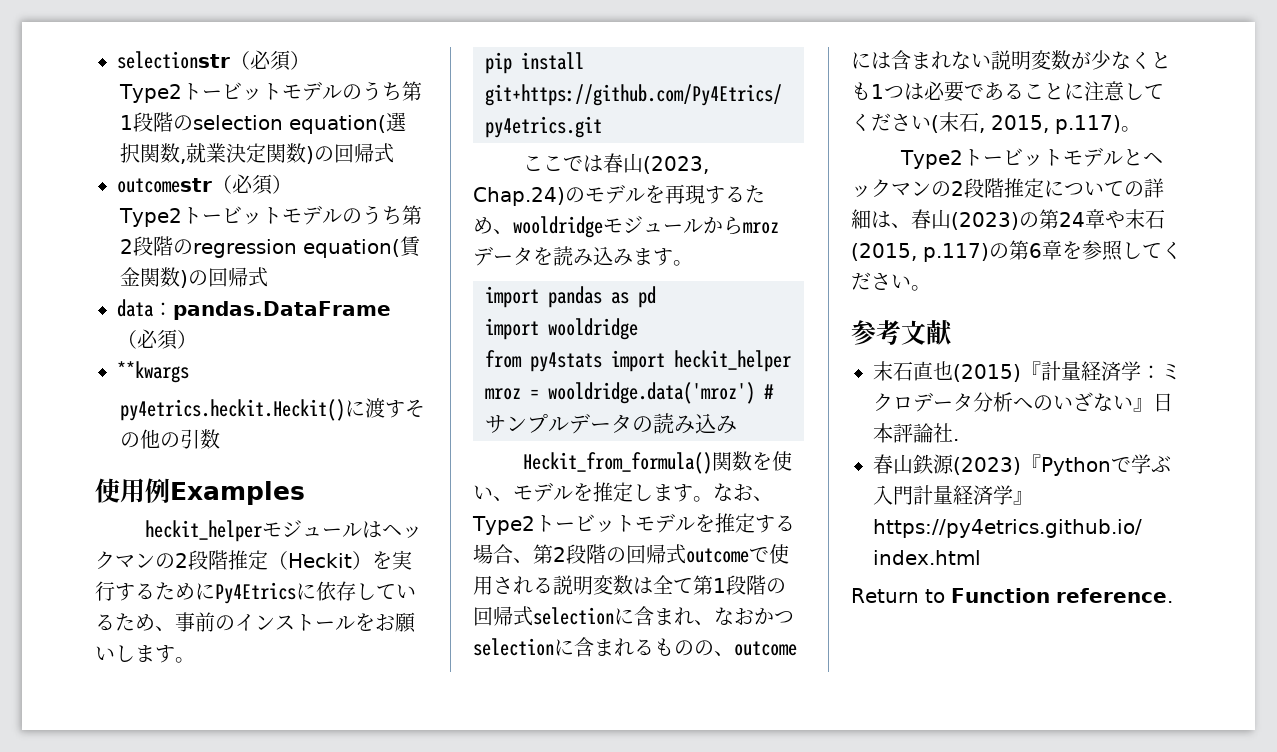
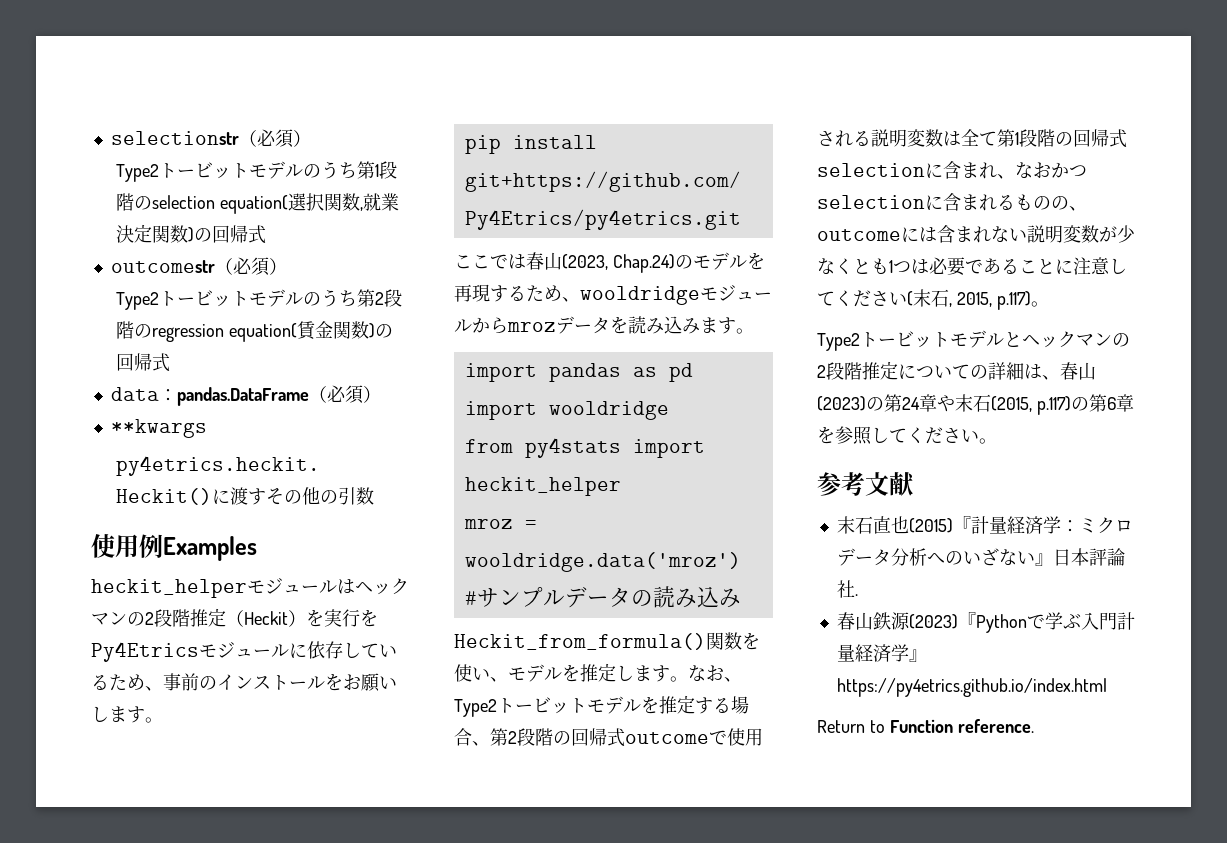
- heckit_helperモジュールはヘックマンの2段階推定（Heckit）を実行するためにPy4Etricsに依存しているため、事前のインストールをお願いします。
+ heckit_helperモジュールはヘックマンの2段階推定（Heckit）を実行をPy4Etricsモジュールに依存しているため、事前のインストールをお願いします。

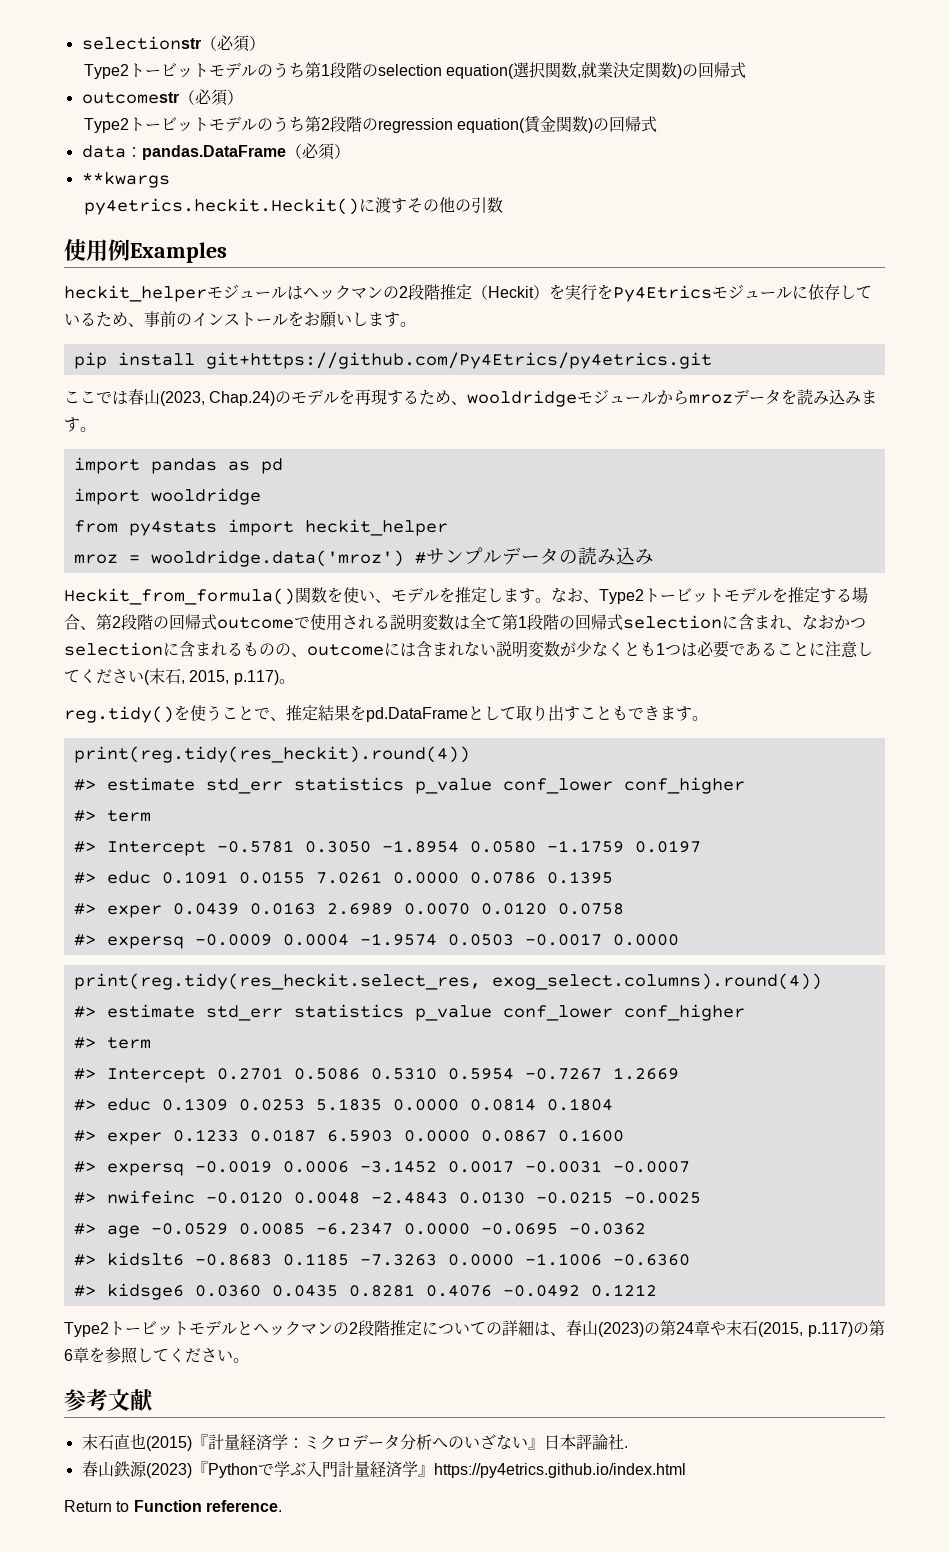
+ reg.tidy()を使うことで、推定結果をpd.DataFrameとして取り出すこともできます。
+ print(reg.tidy(res_heckit).round(4))
+ #> estimate std_err statistics p_value conf_lower conf_higher
+ #> term
+ #> Intercept -0.5781 0.3050 -1.8954 0.0580 -1.1759 0.0197
+ #> educ 0.1091 0.0155 7.0261 0.0000 0.0786 0.1395
+ #> exper 0.0439 0.0163 2.6989 0.0070 0.0120 0.0758
+ #> expersq -0.0009 0.0004 -1.9574 0.0503 -0.0017 0.0000
+ print(reg.tidy(res_heckit.select_res, exog_select.columns).round(4))
+ #> estimate std_err statistics p_value conf_lower conf_higher
+ #> term
+ #> Intercept 0.2701 0.5086 0.5310 0.5954 -0.7267 1.2669
+ #> educ 0.1309 0.0253 5.1835 0.0000 0.0814 0.1804
+ #> exper 0.1233 0.0187 6.5903 0.0000 0.0867 0.1600
+ #> expersq -0.0019 0.0006 -3.1452 0.0017 -0.0031 -0.0007
+ #> nwifeinc -0.0120 0.0048 -2.4843 0.0130 -0.0215 -0.0025
+ #> age -0.0529 0.0085 -6.2347 0.0000 -0.0695 -0.0362
+ #> kidslt6 -0.8683 0.1185 -7.3263 0.0000 -1.1006 -0.6360
+ #> kidsge6 0.0360 0.0435 0.8281 0.4076 -0.0492 0.1212

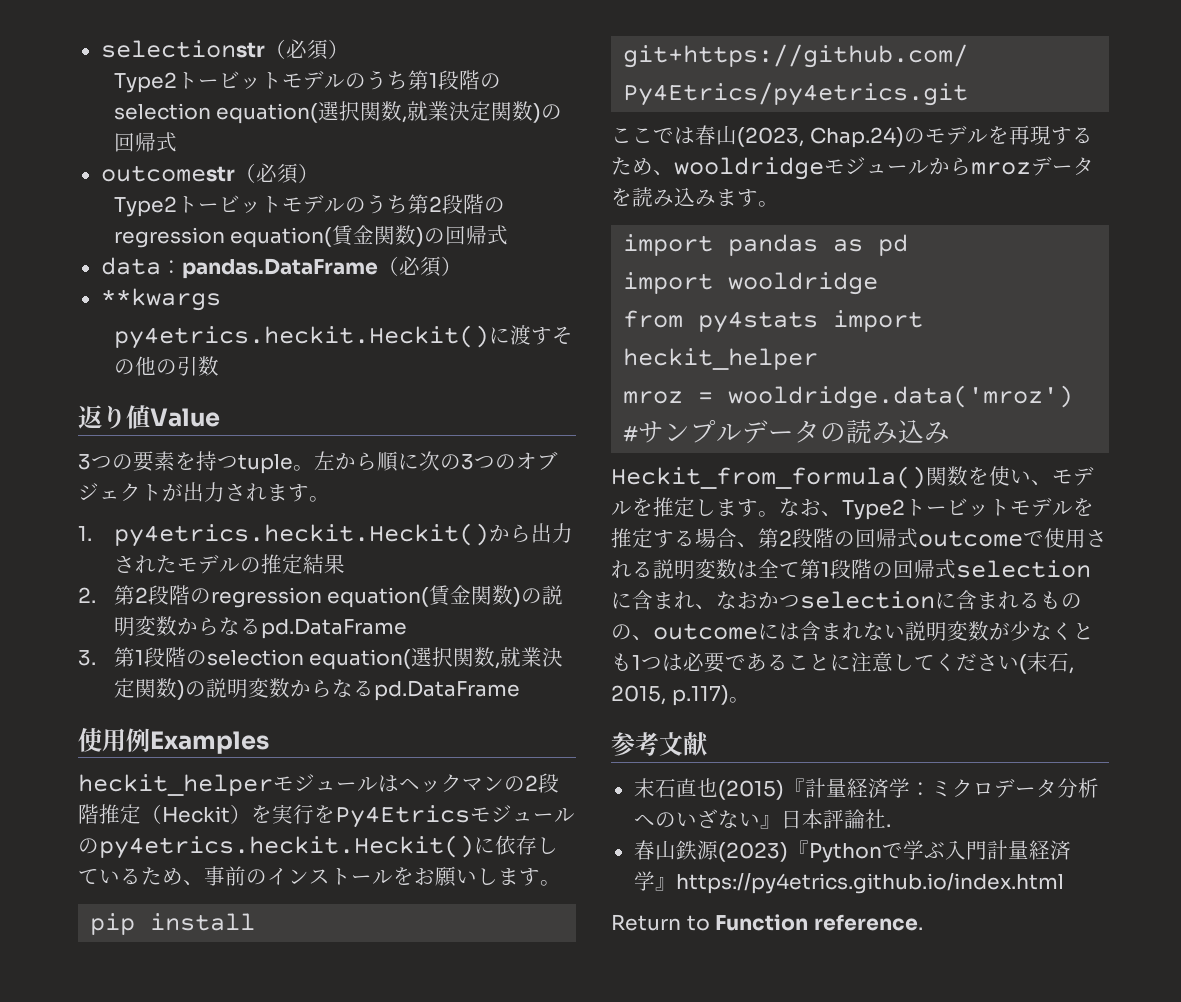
+ 返り値Value
+ 3つの要素を持つtuple。左から順に次の3つのオブジェクトが出力されます。
+ 1. py4etrics.heckit.Heckit()から出力されたモデルの推定結果
+ 2.第2段階のregression equation(賃金関数)の説明変数からなるpd.DataFrame
+ 3.第1段階のselection equation(選択関数,就業決定関数)の説明変数からなるpd.DataFrame
- heckit_helperモジュールはヘックマンの2段階推定（Heckit）を実行をPy4Etricsモジュールに依存しているため、事前のインストールをお願いします。
+ heckit_helperモジュールはヘックマンの2段階推定（Heckit）を実行をPy4Etricsモジュールのpy4etrics.heckit.Heckit()に依存しているため、事前のインストールをお願いします。
- reg.tidy()を使うことで、推定結果をpd.DataFrameとして取り出すこともできます。
- print(reg.tidy(res_heckit).round(4))
- #> estimate std_err statistics p_value conf_lower conf_higher
- #> term
- #> Intercept -0.5781 0.3050 -1.8954 0.0580 -1.1759 0.0197
- #> educ 0.1091 0.0155 7.0261 0.0000 0.0786 0.1395
- #> exper 0.0439 0.0163 2.6989 0.0070 0.0120 0.0758
- #> expersq -0.0009 0.0004 -1.9574 0.0503 -0.0017 0.0000
- print(reg.tidy(res_heckit.select_res, exog_select.columns).round(4))
- #> estimate std_err statistics p_value conf_lower conf_higher
- #> term
- #> Intercept 0.2701 0.5086 0.5310 0.5954 -0.7267 1.2669
- #> educ 0.1309 0.0253 5.1835 0.0000 0.0814 0.1804
- #> exper 0.1233 0.0187 6.5903 0.0000 0.0867 0.1600
- #> expersq -0.0019 0.0006 -3.1452 0.0017 -0.0031 -0.0007
- #> nwifeinc -0.0120 0.0048 -2.4843 0.0130 -0.0215 -0.0025
- #> age -0.0529 0.0085 -6.2347 0.0000 -0.0695 -0.0362
- #> kidslt6 -0.8683 0.1185 -7.3263 0.0000 -1.1006 -0.6360
- #> kidsge6 0.0360 0.0435 0.8281 0.4076 -0.0492 0.1212
- Type2トービットモデルとヘックマンの2段階推定についての詳細は、春山(2023)の第24章や末石(2015, p.117)の第6章を参照してください。

